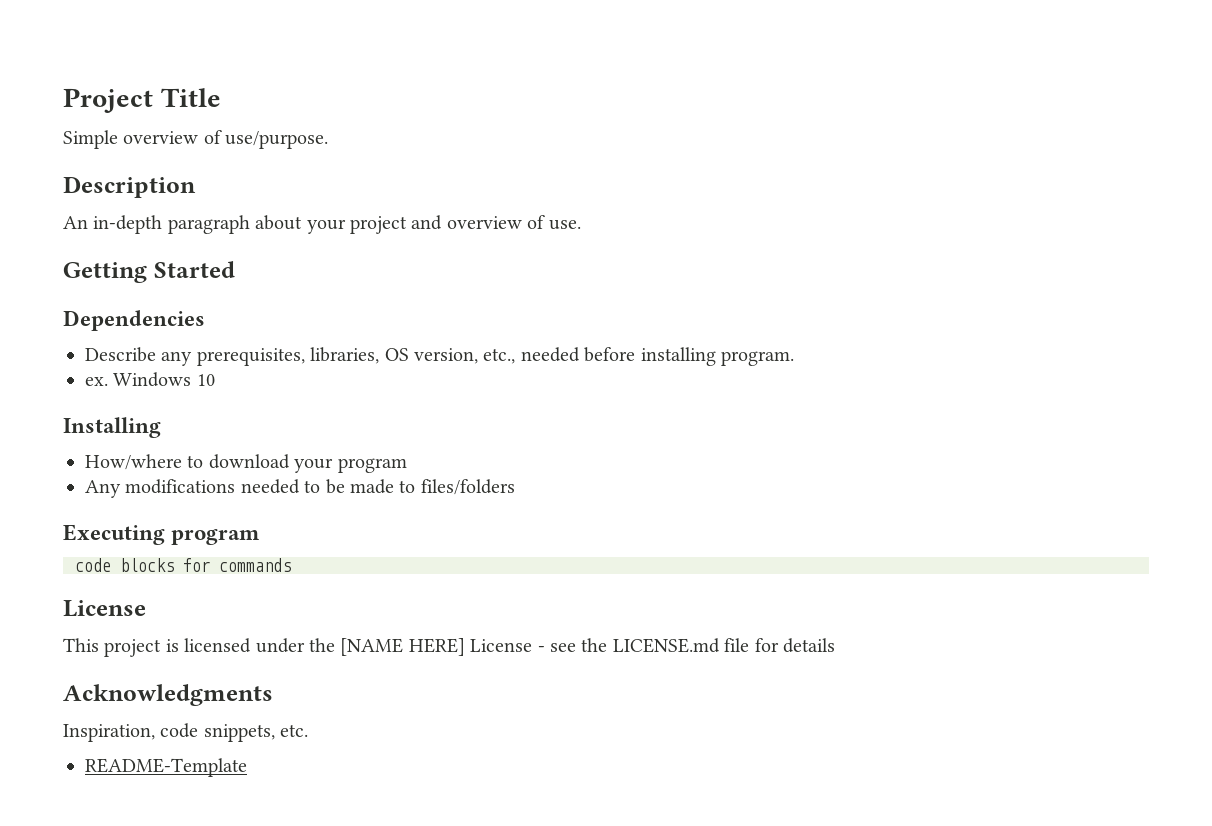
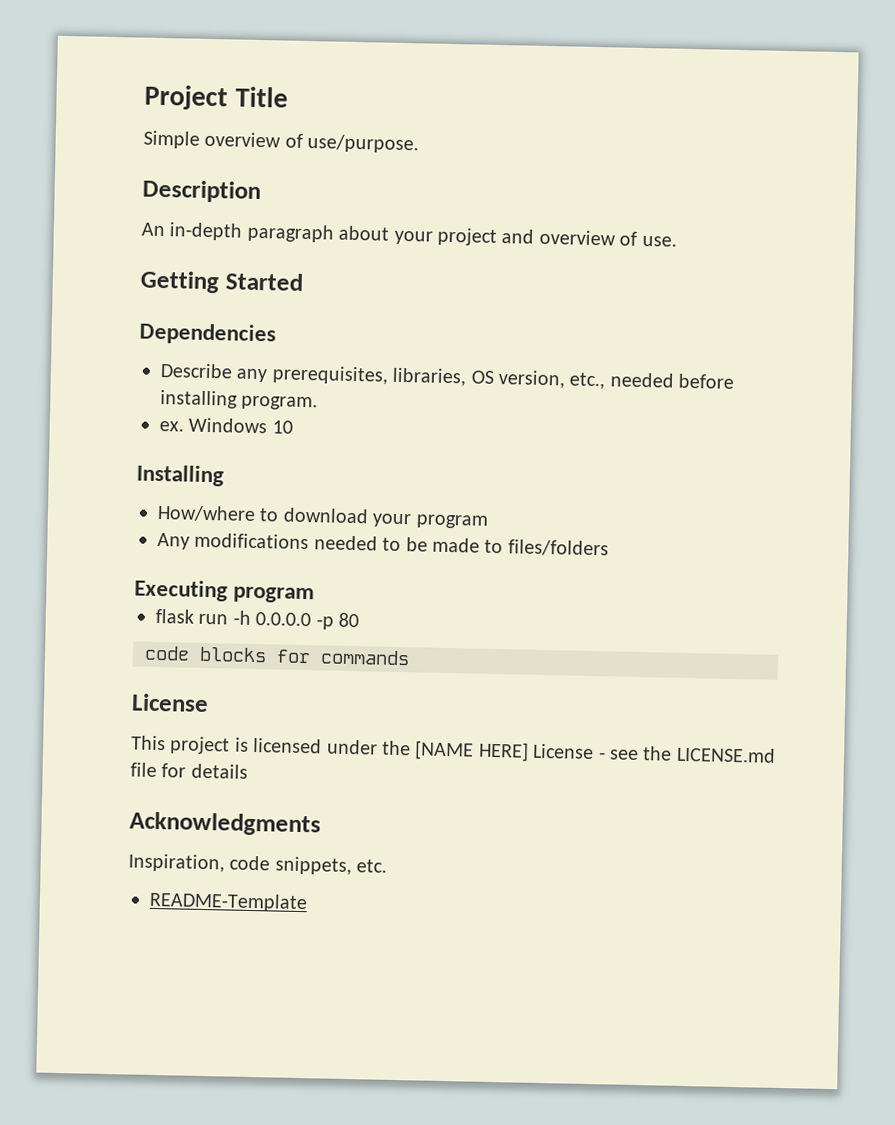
+ flask run -h 0.0.0.0 -p 80

